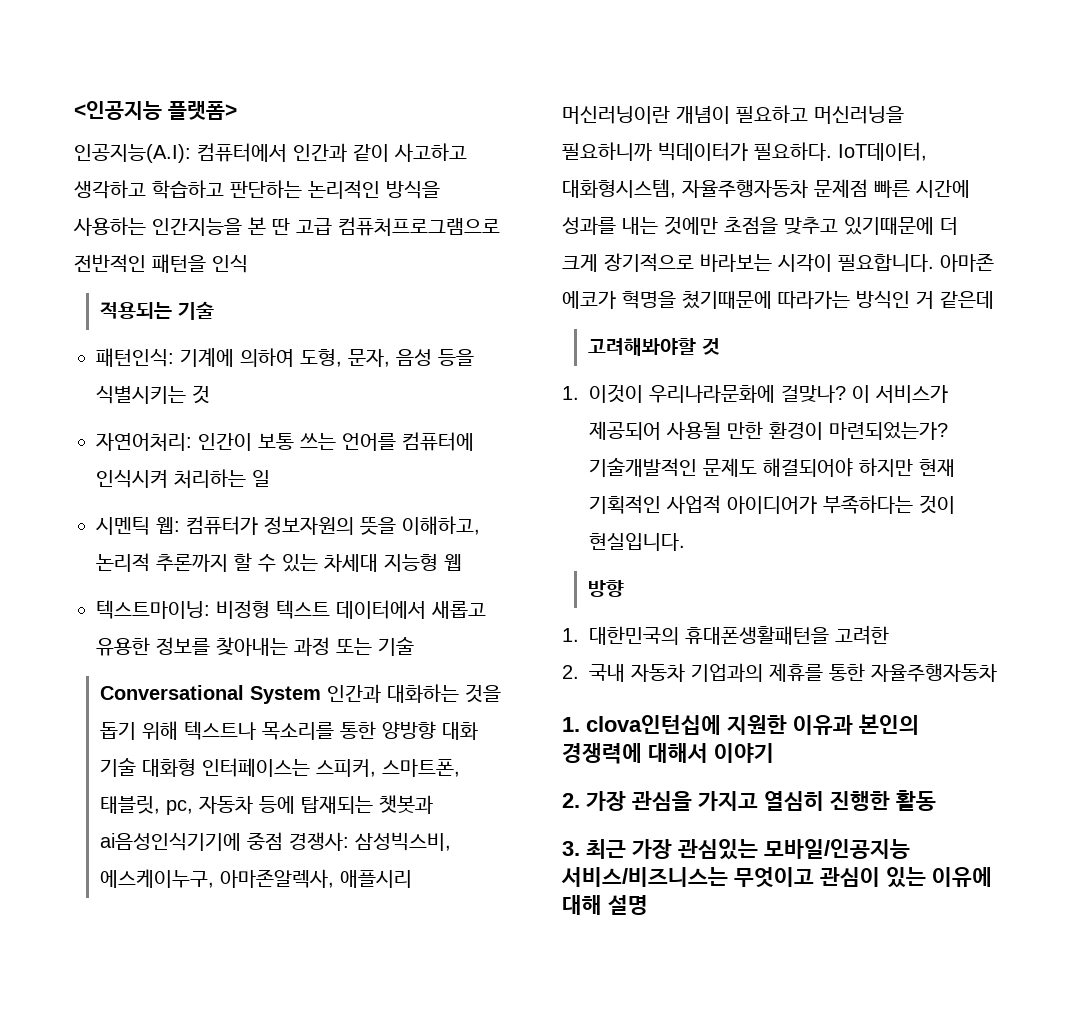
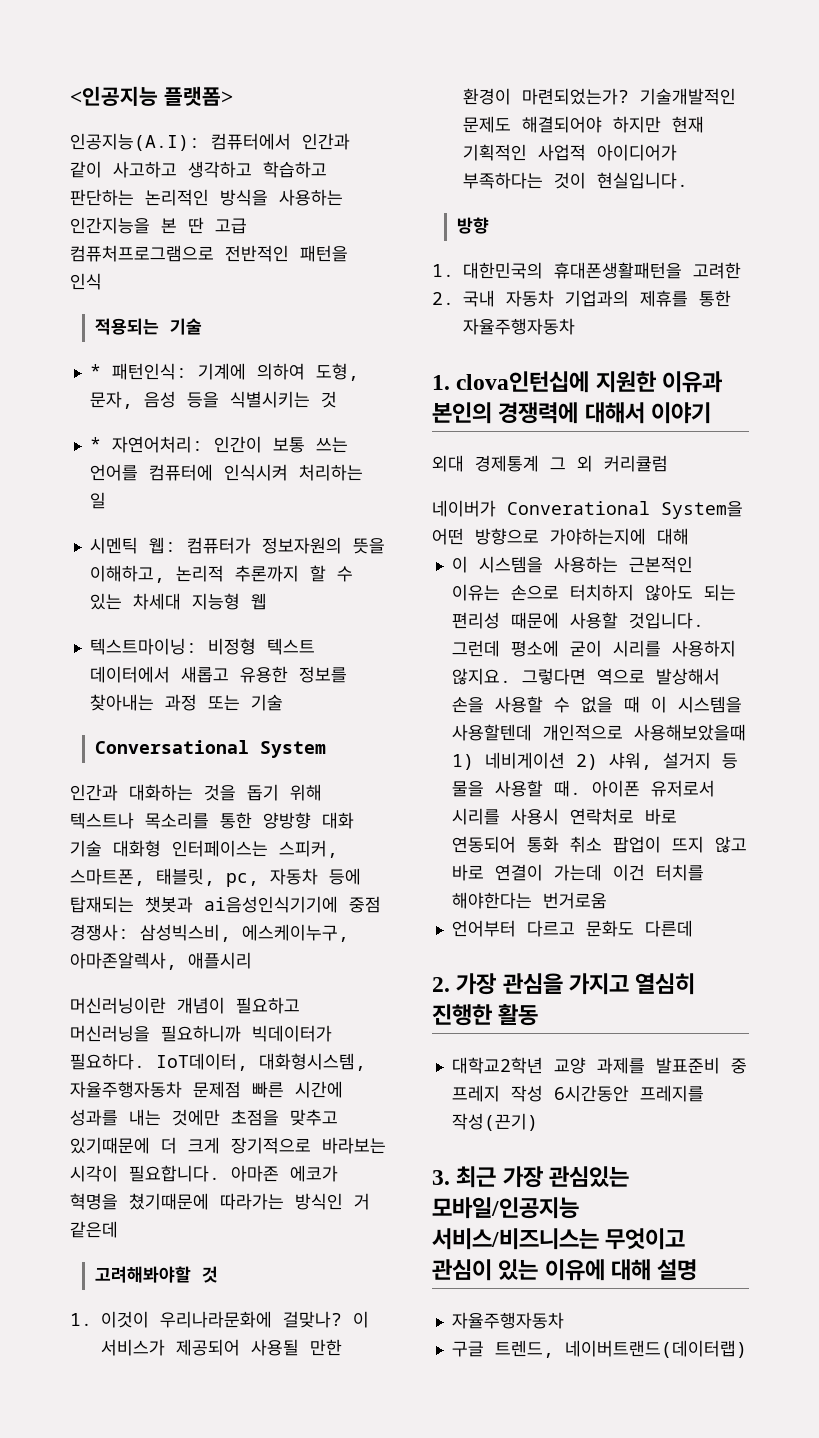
- 패턴인식: 기계에 의하여 도형, 문자, 음성 등을 식별시키는 것
+ * 패턴인식: 기계에 의하여 도형, 문자, 음성 등을 식별시키는 것
- 자연어처리: 인간이 보통 쓰는 언어를 컴퓨터에 인식시켜 처리하는 일
+ * 자연어처리: 인간이 보통 쓰는 언어를 컴퓨터에 인식시켜 처리하는 일
- Conversational System 인간과 대화하는 것을 돕기 위해 텍스트나 목소리를 통한 양방향 대화 기술 대화형 인터페이스는 스피커, 스마트폰, 태블릿, pc, 자동차 등에 탑재되는 챗봇과 ai음성인식기기에 중점 경쟁사: 삼성빅스비, 에스케이누구, 아마존알렉사, 애플시리
+ Conversational System
+ 인간과 대화하는 것을 돕기 위해 텍스트나 목소리를 통한 양방향 대화 기술 대화형 인터페이스는 스피커, 스마트폰, 태블릿, pc, 자동차 등에 탑재되는 챗봇과 ai음성인식기기에 중점 경쟁사: 삼성빅스비, 에스케이누구, 아마존알렉사, 애플시리
+ 외대 경제통계 그 외 커리큘럼
+ 네이버가 Converational System을 어떤 방향으로 가야하는지에 대해
+ 이 시스템을 사용하는 근본적인 이유는 손으로 터치하지 않아도 되는 편리성 때문에 사용할 것입니다. 그런데 평소에 굳이 시리를 사용하지 않지요. 그렇다면 역으로 발상해서 손을 사용할 수 없을 때 이 시스템을 사용할텐데 개인적으로 사용해보았을때 1) 네비게이션 2) 샤워, 설거지 등 물을 사용할 때. 아이폰 유저로서 시리를 사용시 연락처로 바로 연동되어 통화 취소 팝업이 뜨지 않고 바로 연결이 가는데 이건 터치를 해야한다는 번거로움
+ 언어부터 다르고 문화도 다른데
+ 대학교2학년 교양 과제를 발표준비 중 프레지 작성 6시간동안 프레지를 작성(끈기)
  3. 최근 가장 관심있는 모바일/인공지능 서비스/비즈니스는 무엇이고 관심이 있는 이유에 대해 설명
+ 자율주행자동차
+ 구글 트렌드, 네이버트랜드(데이터랩)

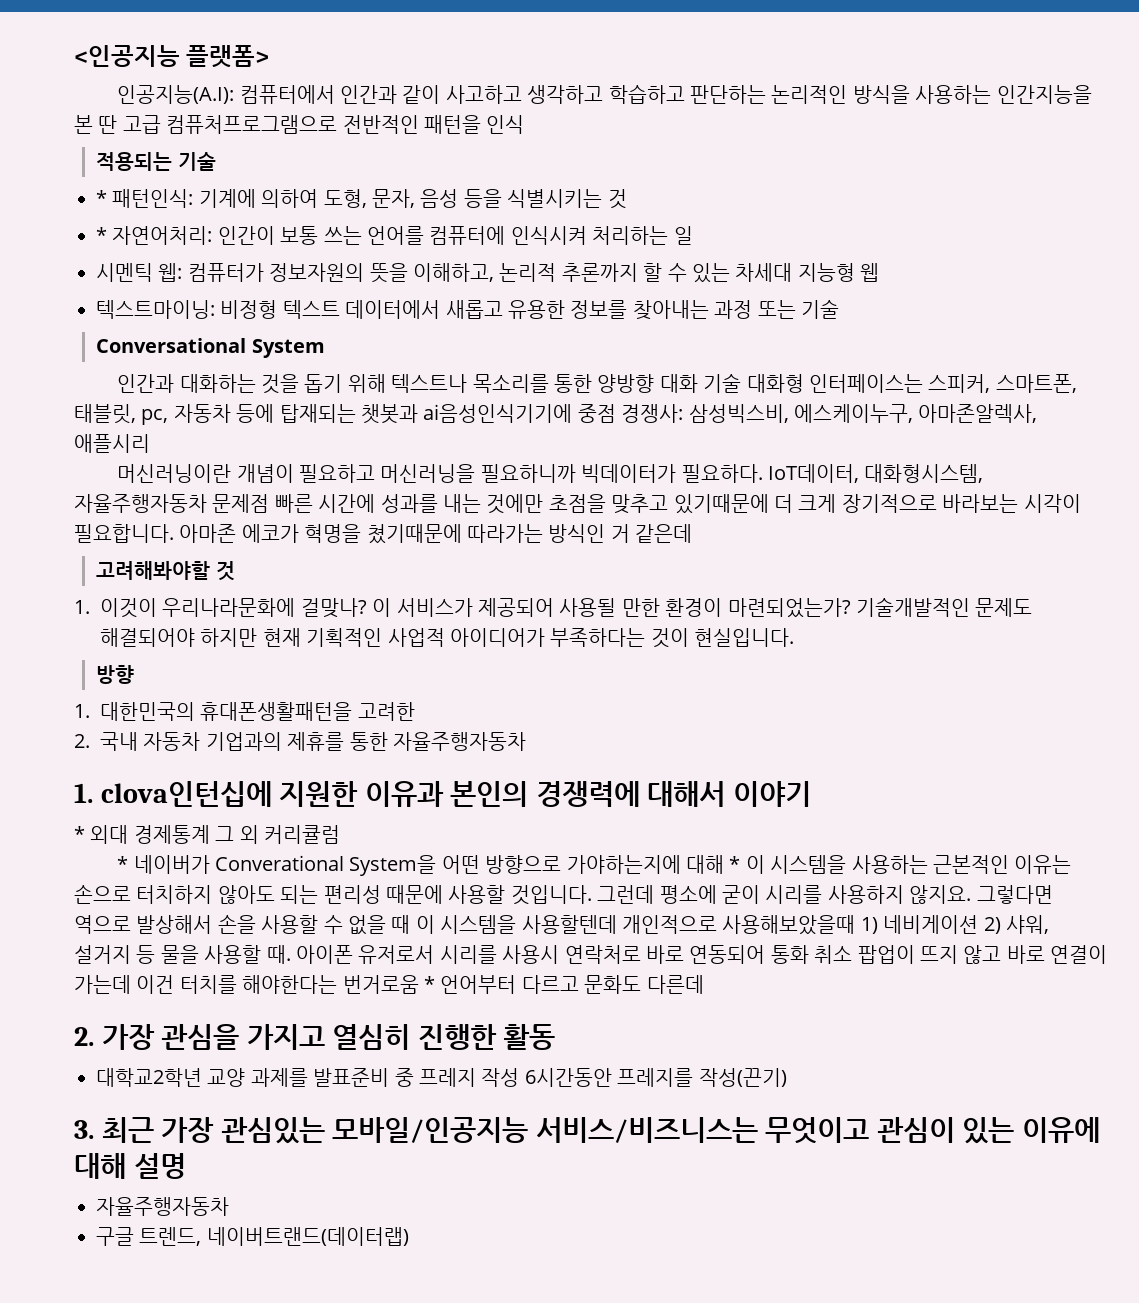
- 외대 경제통계 그 외 커리큘럼
+ * 외대 경제통계 그 외 커리큘럼
- 네이버가 Converational System을 어떤 방향으로 가야하는지에 대해
- 이 시스템을 사용하는 근본적인 이유는 손으로 터치하지 않아도 되는 편리성 때문에 사용할 것입니다.
+ * 네이버가 Converational System을 어떤 방향으로 가야하는지에 대해 * 이 시스템을 사용하는 근본적인 이유는 손으로 터치하지 않아도 되는 편리성 때문에 사용할 것입니다.
- 아이폰 유저로서 시리를 사용시 연락처로 바로 연동되어 통화 취소 팝업이 뜨지 않고 바로 연결이 가는데 이건 터치를 해야한다는 번거로움
- 언어부터 다르고 문화도 다른데
+ 아이폰 유저로서 시리를 사용시 연락처로 바로 연동되어 통화 취소 팝업이 뜨지 않고 바로 연결이 가는데 이건 터치를 해야한다는 번거로움 * 언어부터 다르고 문화도 다른데

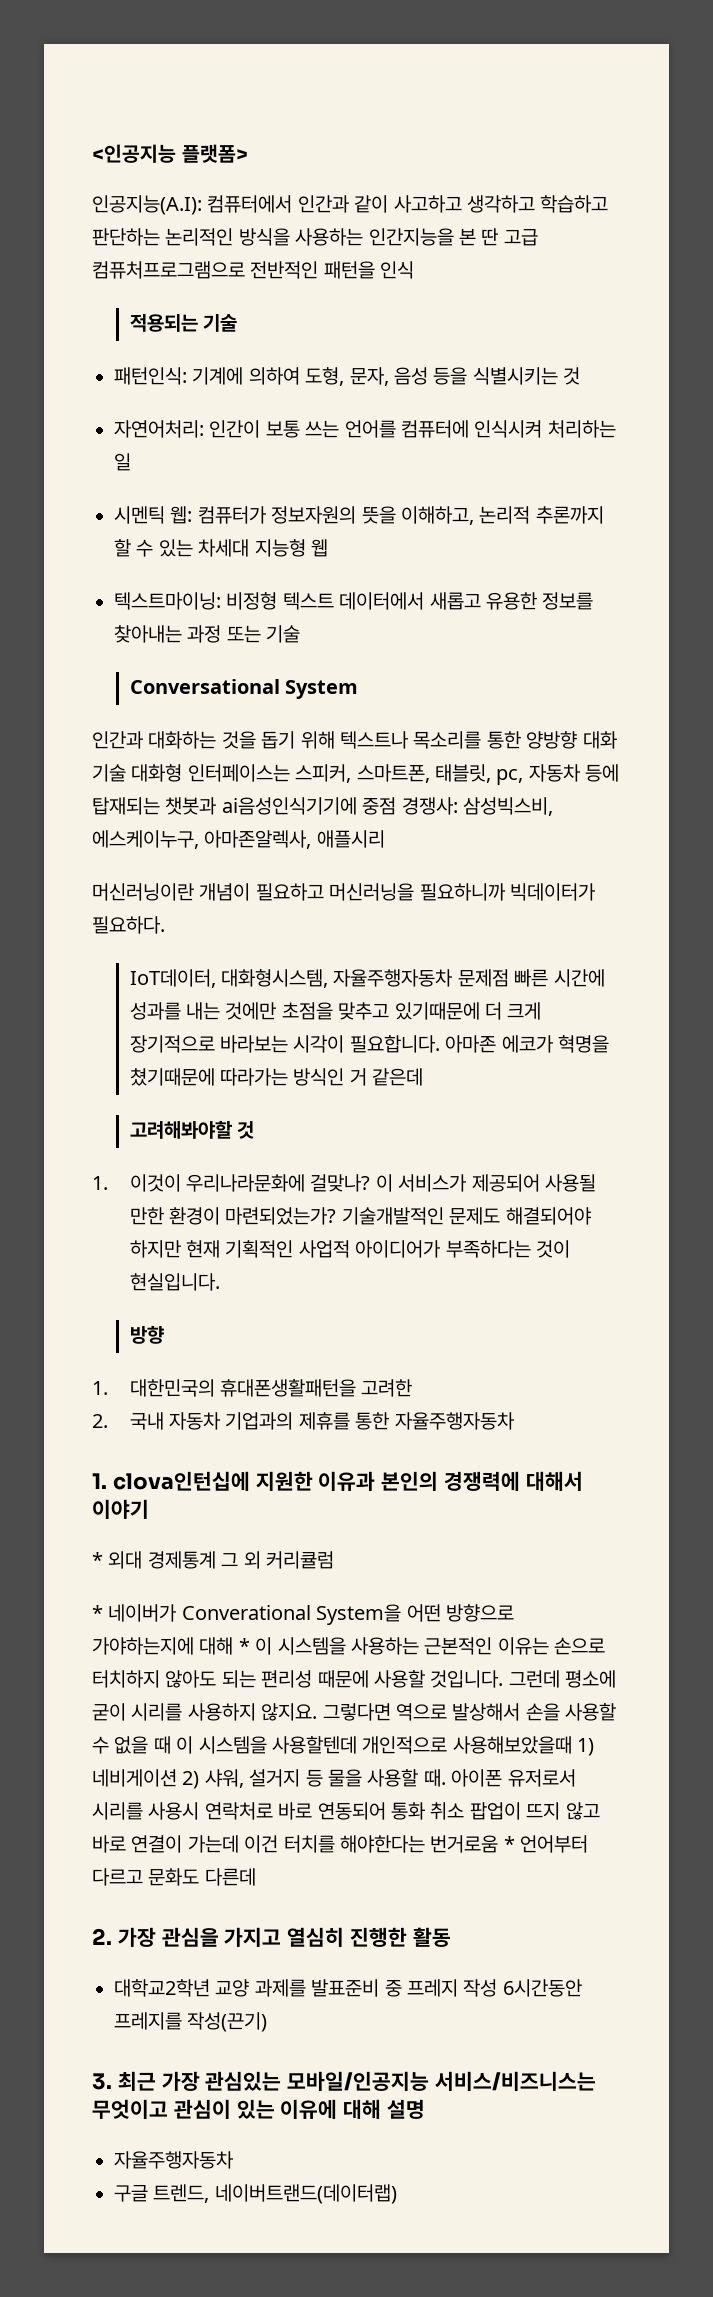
- * 패턴인식: 기계에 의하여 도형, 문자, 음성 등을 식별시키는 것
+ 패턴인식: 기계에 의하여 도형, 문자, 음성 등을 식별시키는 것
- * 자연어처리: 인간이 보통 쓰는 언어를 컴퓨터에 인식시켜 처리하는 일
+ 자연어처리: 인간이 보통 쓰는 언어를 컴퓨터에 인식시켜 처리하는 일
- 머신러닝이란 개념이 필요하고 머신러닝을 필요하니까 빅데이터가 필요하다. IoT데이터, 대화형시스템, 자율주행자동차 문제점 빠른 시간에 성과를 내는 것에만 초점을 맞추고 있기때문에 더 크게 장기적으로 바라보는 시각이 필요합니다.
+ 머신러닝이란 개념이 필요하고 머신러닝을 필요하니까 빅데이터가 필요하다.
+ IoT데이터, 대화형시스템, 자율주행자동차 문제점 빠른 시간에 성과를 내는 것에만 초점을 맞추고 있기때문에 더 크게 장기적으로 바라보는 시각이 필요합니다.

